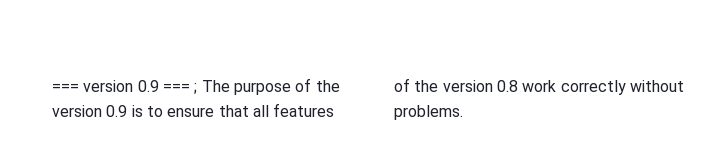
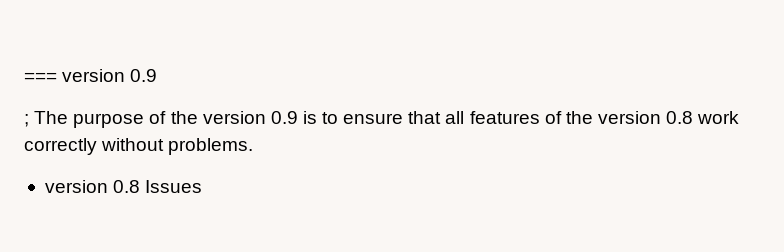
- === version 0.9 === ; The purpose of the version 0.9 is to ensure that all features of the version 0.8 work correctly without problems.
+ === version 0.9
+ ; The purpose of the version 0.9 is to ensure that all features of the version 0.8 work correctly without problems.
+ version 0.8 Issues

